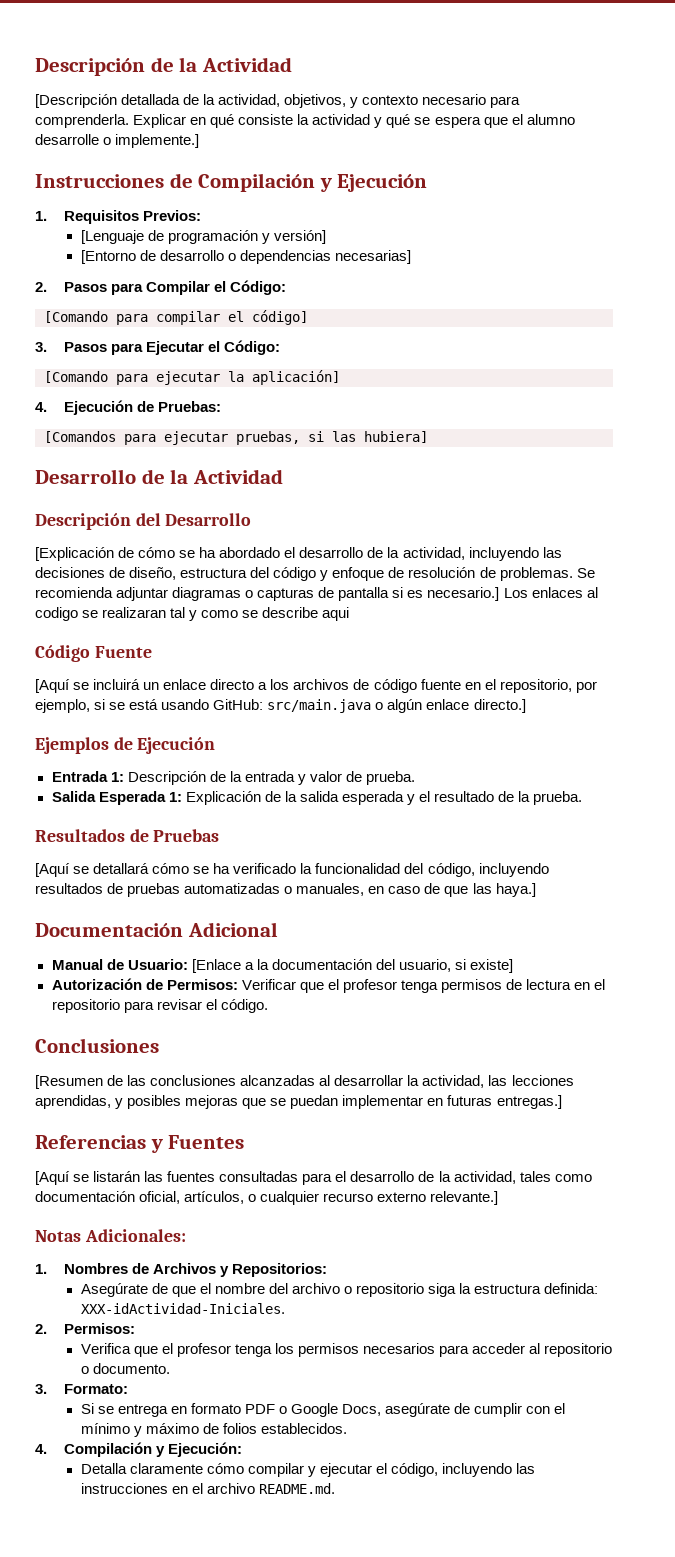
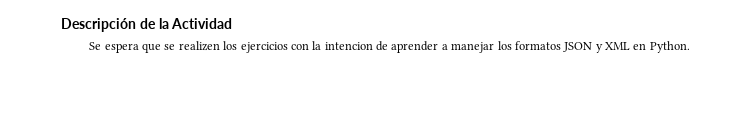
- [Descripción detallada de la actividad, objetivos, y contexto necesario para comprenderla. Explicar en qué consiste la actividad y qué se espera que el alumno desarrolle o implemente.]
- Instrucciones de Compilación y Ejecución
- 1. Requisitos Previos:
- [Lenguaje de programación y versión]
- [Entorno de desarrollo o dependencias necesarias]
- 2. Pasos para Compilar el Código:
- [Comando para compilar el código]
- 3. Pasos para Ejecutar el Código:
- [Comando para ejecutar la aplicación]
- 4. Ejecución de Pruebas:
- [Comandos para ejecutar pruebas, si las hubiera]
- Desarrollo de la Actividad
- Descripción del Desarrollo
- [Explicación de cómo se ha abordado el desarrollo de la actividad, incluyendo las decisiones de diseño, estructura del código y enfoque de resolución de problemas. Se recomienda adjuntar diagramas o capturas de pantalla si es necesario.] Los enlaces al codigo se realizaran tal y como se describe aqui
- Código Fuente
- [Aquí se incluirá un enlace directo a los archivos de código fuente en el repositorio, por ejemplo, si se está usando GitHub: src/main.java o algún enlace directo.]
- Ejemplos de Ejecución
- Entrada 1: Descripción de la entrada y valor de prueba.
- Salida Esperada 1: Explicación de la salida esperada y el resultado de la prueba.
- Resultados de Pruebas
- [Aquí se detallará cómo se ha verificado la funcionalidad del código, incluyendo resultados de pruebas automatizadas o manuales, en caso de que las haya.]
- Documentación Adicional
- Manual de Usuario: [Enlace a la documentación del usuario, si existe]
- Autorización de Permisos: Verificar que el profesor tenga permisos de lectura en el repositorio para revisar el código.
- Conclusiones
- [Resumen de las conclusiones alcanzadas al desarrollar la actividad, las lecciones aprendidas, y posibles mejoras que se puedan implementar en futuras entregas.]
- Referencias y Fuentes
- [Aquí se listarán las fuentes consultadas para el desarrollo de la actividad, tales como documentación oficial, artículos, o cualquier recurso externo relevante.]
- Notas Adicionales:
- 1. Nombres de Archivos y Repositorios:
- Asegúrate de que el nombre del archivo o repositorio siga la estructura definida: XXX-idActividad-Iniciales.
- 2. Permisos:
- Verifica que el profesor tenga los permisos necesarios para acceder al repositorio o documento.
- 3. Formato:
- Si se entrega en formato PDF o Google Docs, asegúrate de cumplir con el mínimo y máximo de folios establecidos.
- 4. Compilación y Ejecución:
- Detalla claramente cómo compilar y ejecutar el código, incluyendo las instrucciones en el archivo README.md.
+ Se espera que se realizen los ejercicios con la intencion de aprender a manejar los formatos JSON y XML en Python.

